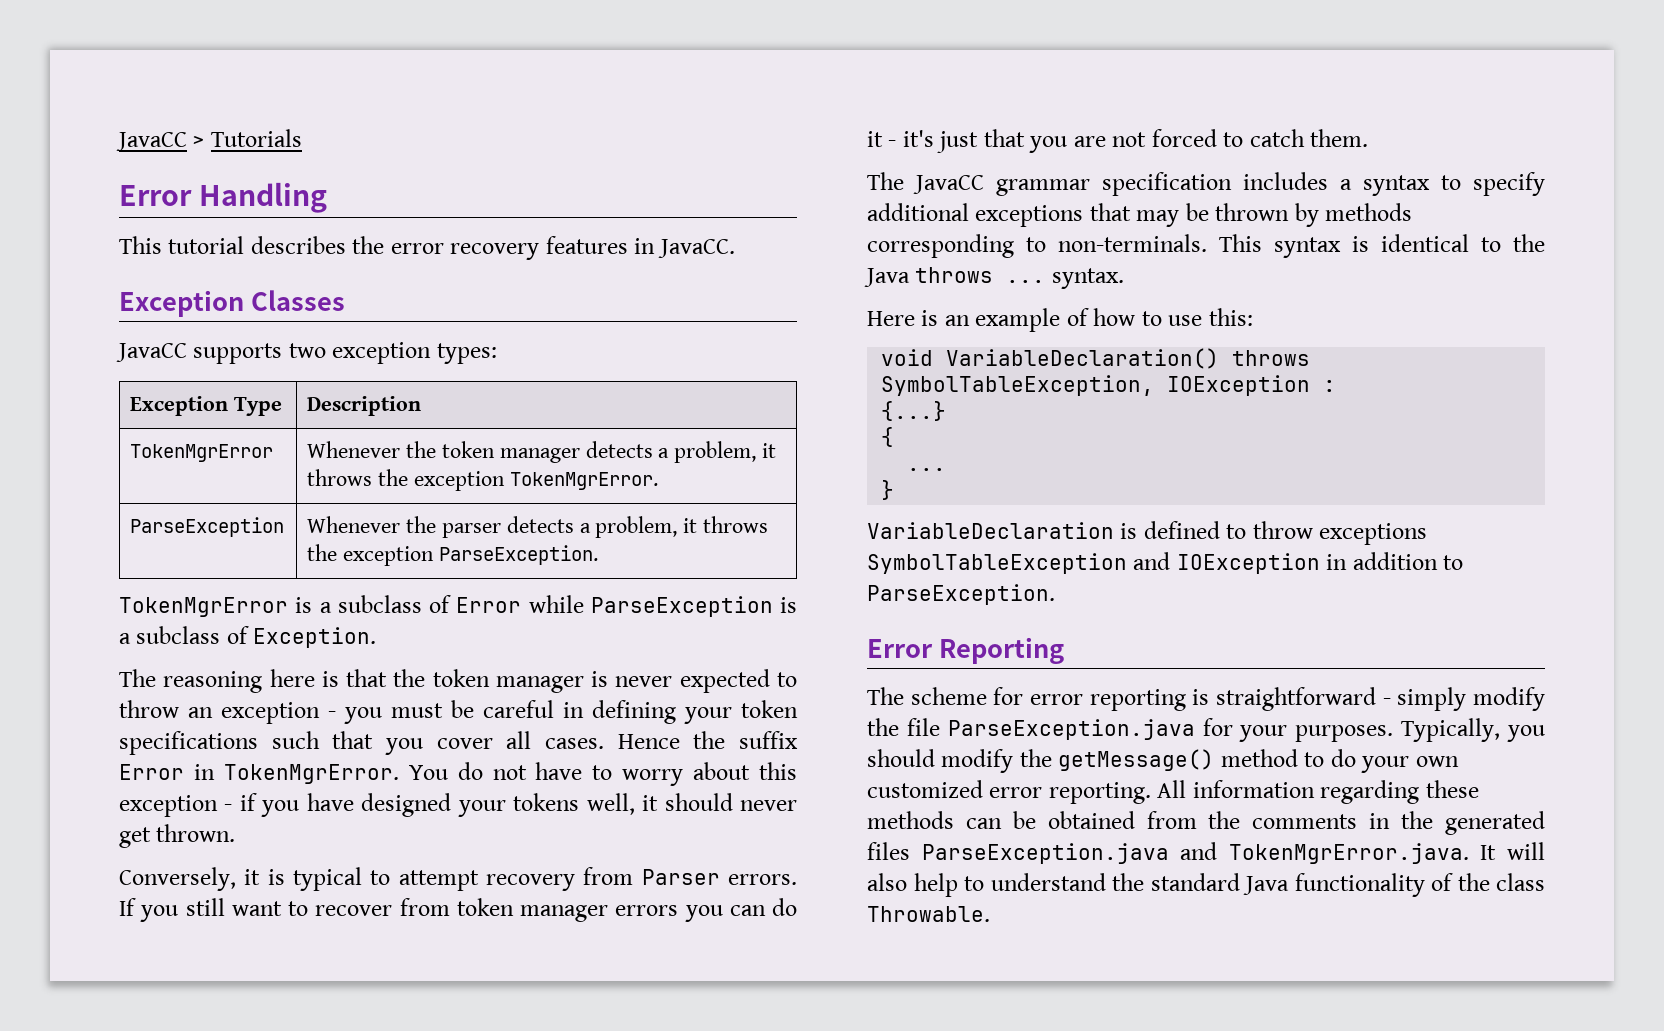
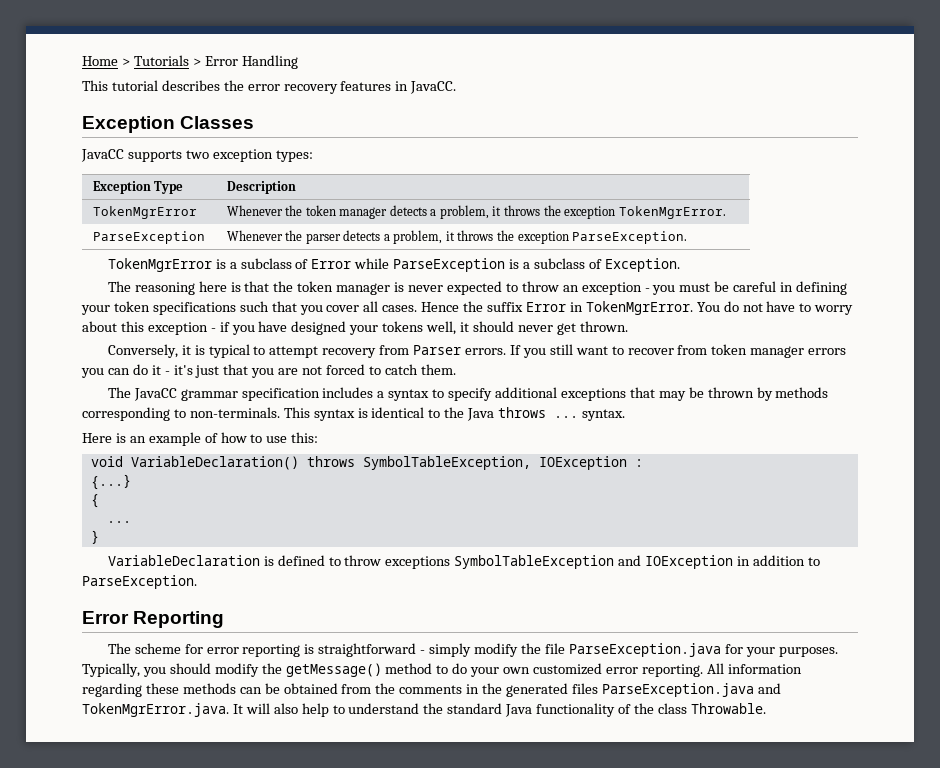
- JavaCC > Tutorials
- Error Handling
+ Home > Tutorials > Error Handling

